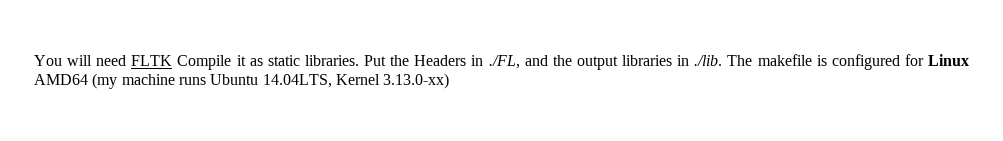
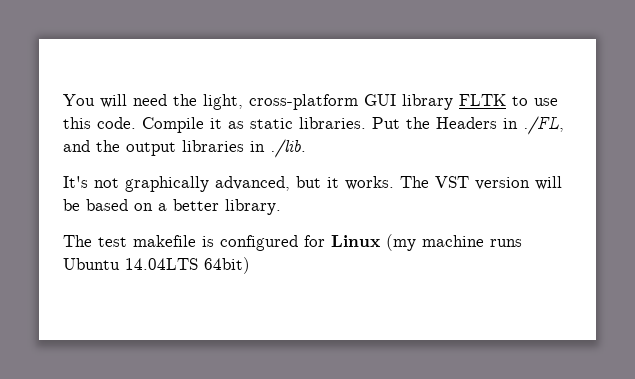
- You will need FLTK Compile it as static libraries.
+ You will need the light, cross-platform GUI library FLTK to use this code. Compile it as static libraries.
- Put the Headers in ./FL, and the output libraries in ./lib. The makefile is configured for Linux AMD64 (my machine runs Ubuntu 14.04LTS, Kernel 3.13.0-xx)
+ Put the Headers in ./FL, and the output libraries in ./lib.
+ It's not graphically advanced, but it works. The VST version will be based on a better library.
+ The test makefile is configured for Linux (my machine runs Ubuntu 14.04LTS 64bit)

